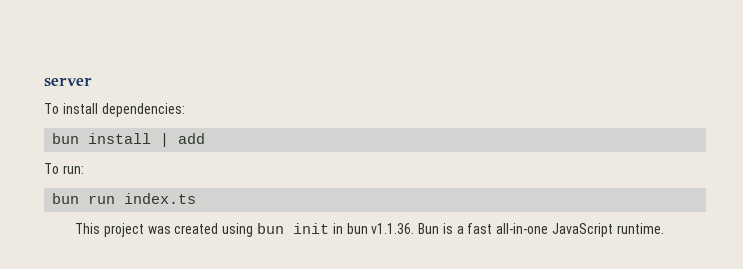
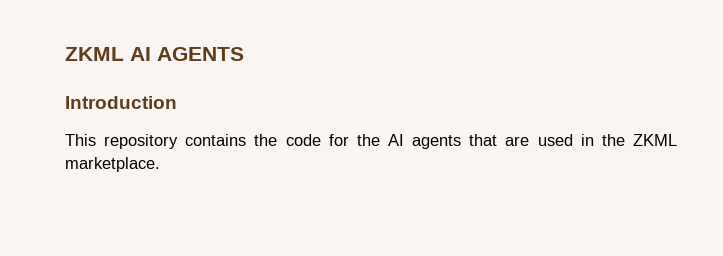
- server
- To install dependencies:
- bun install | add
- To run:
- bun run index.ts
- This project was created using bun init in bun v1.1.36. Bun is a fast all-in-one JavaScript runtime.
+ ZKML AI AGENTS
+ Introduction
+ This repository contains the code for the AI agents that are used in the ZKML marketplace.

